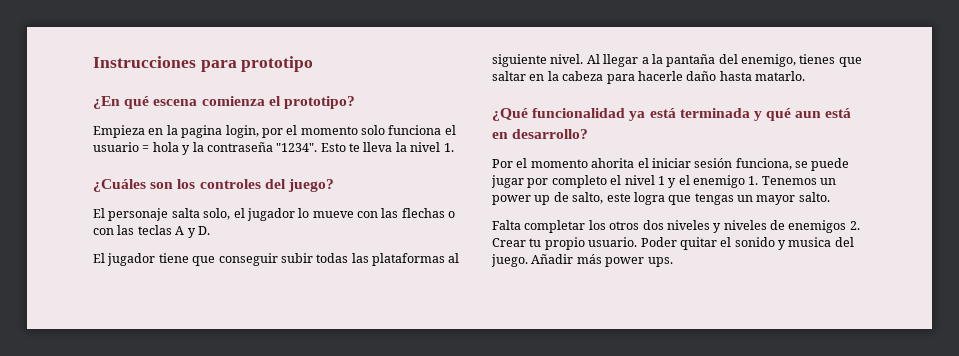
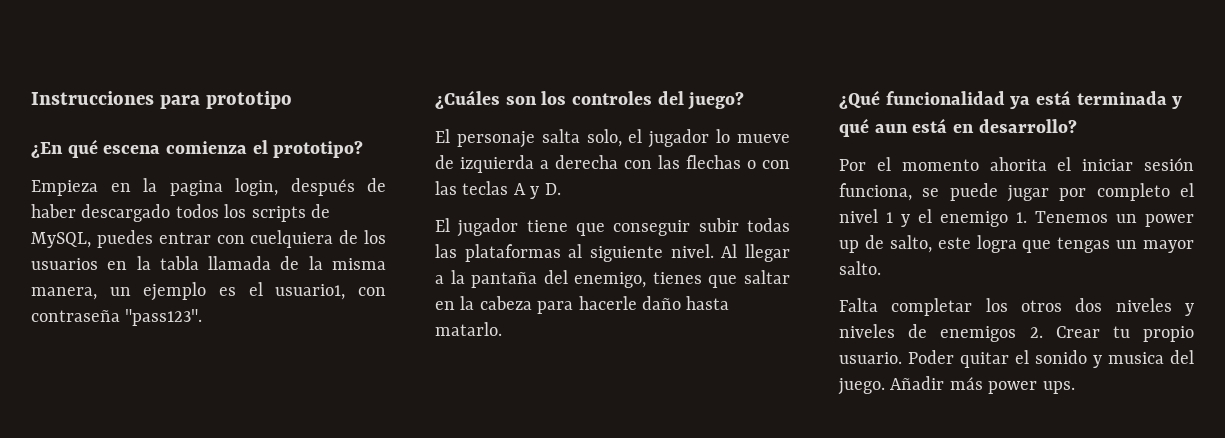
- Empieza en la pagina login, por el momento solo funciona el usuario = hola y la contraseña "1234". Esto te lleva la nivel 1.
+ Empieza en la pagina login, después de haber descargado todos los scripts de MySQL, puedes entrar con cuelquiera de los usuarios en la tabla llamada de la misma manera, un ejemplo es el usuario1, con contraseña "pass123".
- El personaje salta solo, el jugador lo mueve con las flechas o con las teclas A y D.
+ El personaje salta solo, el jugador lo mueve de izquierda a derecha con las flechas o con las teclas A y D.

